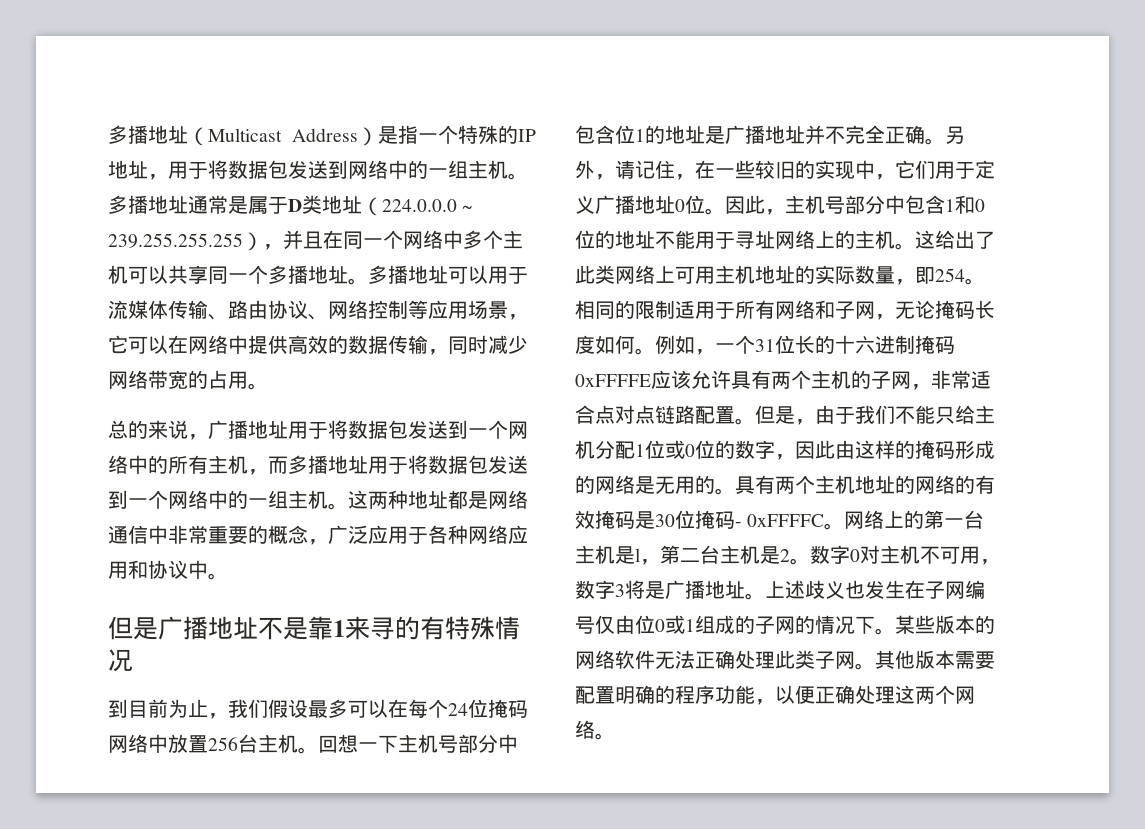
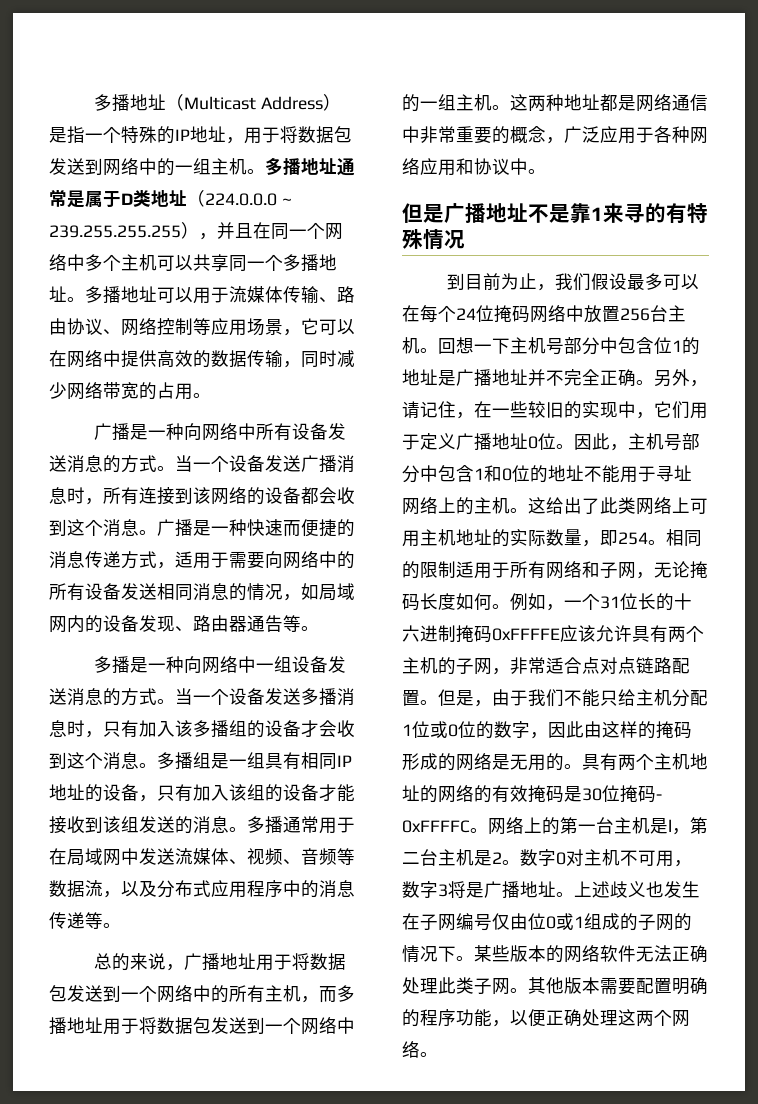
+ 广播是一种向网络中所有设备发送消息的方式。当一个设备发送广播消息时，所有连接到该网络的设备都会收到这个消息。广播是一种快速而便捷的消息传递方式，适用于需要向网络中的所有设备发送相同消息的情况，如局域网内的设备发现、路由器通告等。
+ 多播是一种向网络中一组设备发送消息的方式。当一个设备发送多播消息时，只有加入该多播组的设备才会收到这个消息。多播组是一组具有相同IP地址的设备，只有加入该组的设备才能接收到该组发送的消息。多播通常用于在局域网中发送流媒体、视频、音频等数据流，以及分布式应用程序中的消息传递等。

